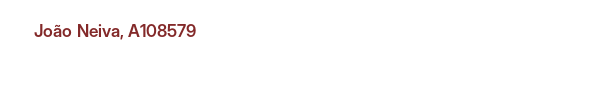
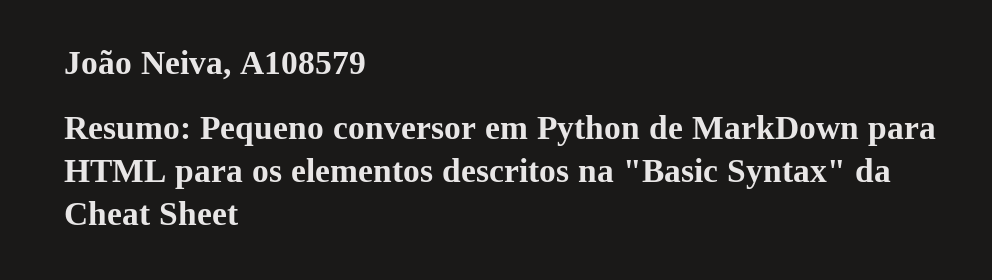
+ Resumo: Pequeno conversor em Python de MarkDown para HTML para os elementos descritos na "Basic Syntax" da Cheat Sheet

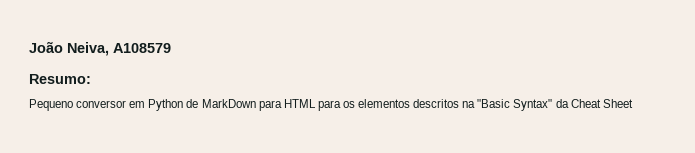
- Resumo: Pequeno conversor em Python de MarkDown para HTML para os elementos descritos na "Basic Syntax" da Cheat Sheet
+ Resumo:
+ Pequeno conversor em Python de MarkDown para HTML para os elementos descritos na "Basic Syntax" da Cheat Sheet

